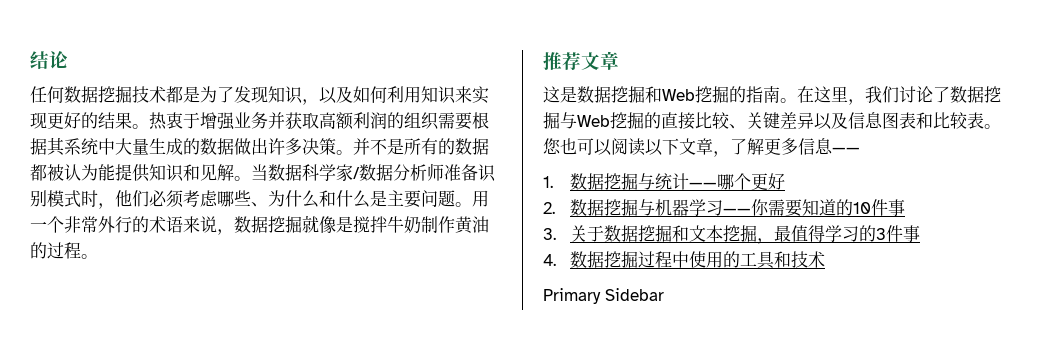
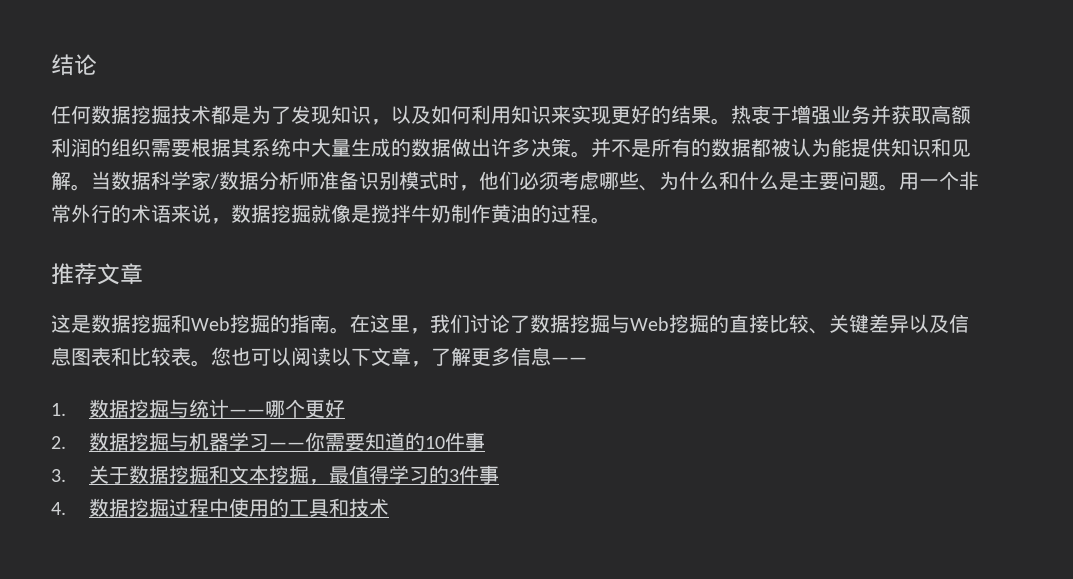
- Primary Sidebar

